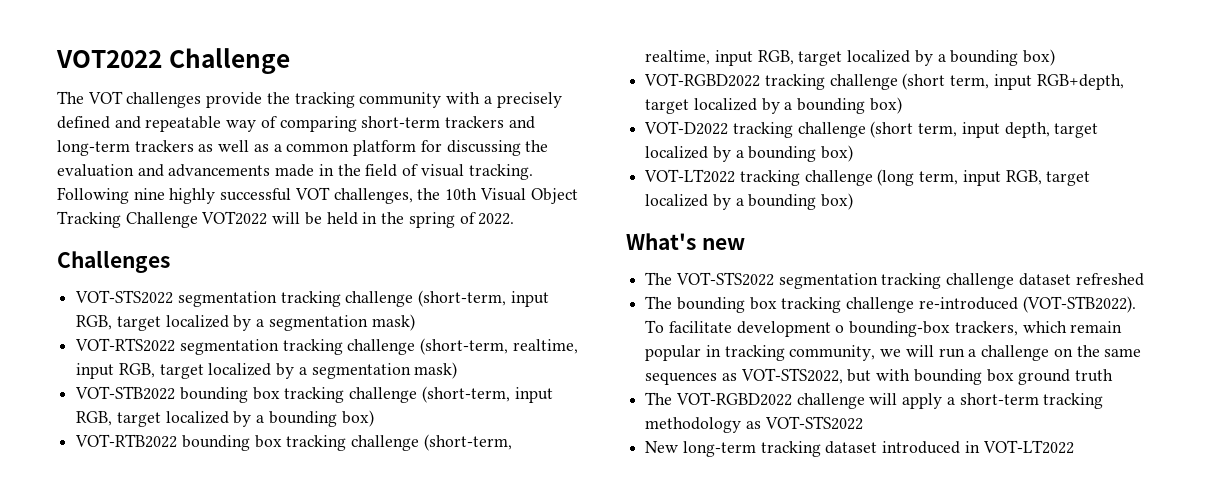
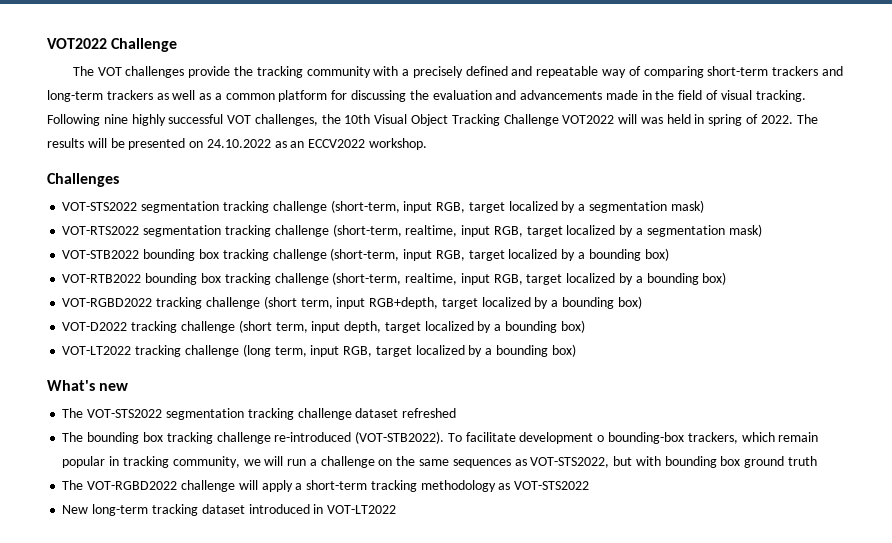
- Following nine highly successful VOT challenges, the 10th Visual Object Tracking Challenge VOT2022 will be held in the spring of 2022.
+ Following nine highly successful VOT challenges, the 10th Visual Object Tracking Challenge VOT2022 will was held in spring of 2022. The results will be presented on 24.10.2022 as an ECCV2022 workshop.

